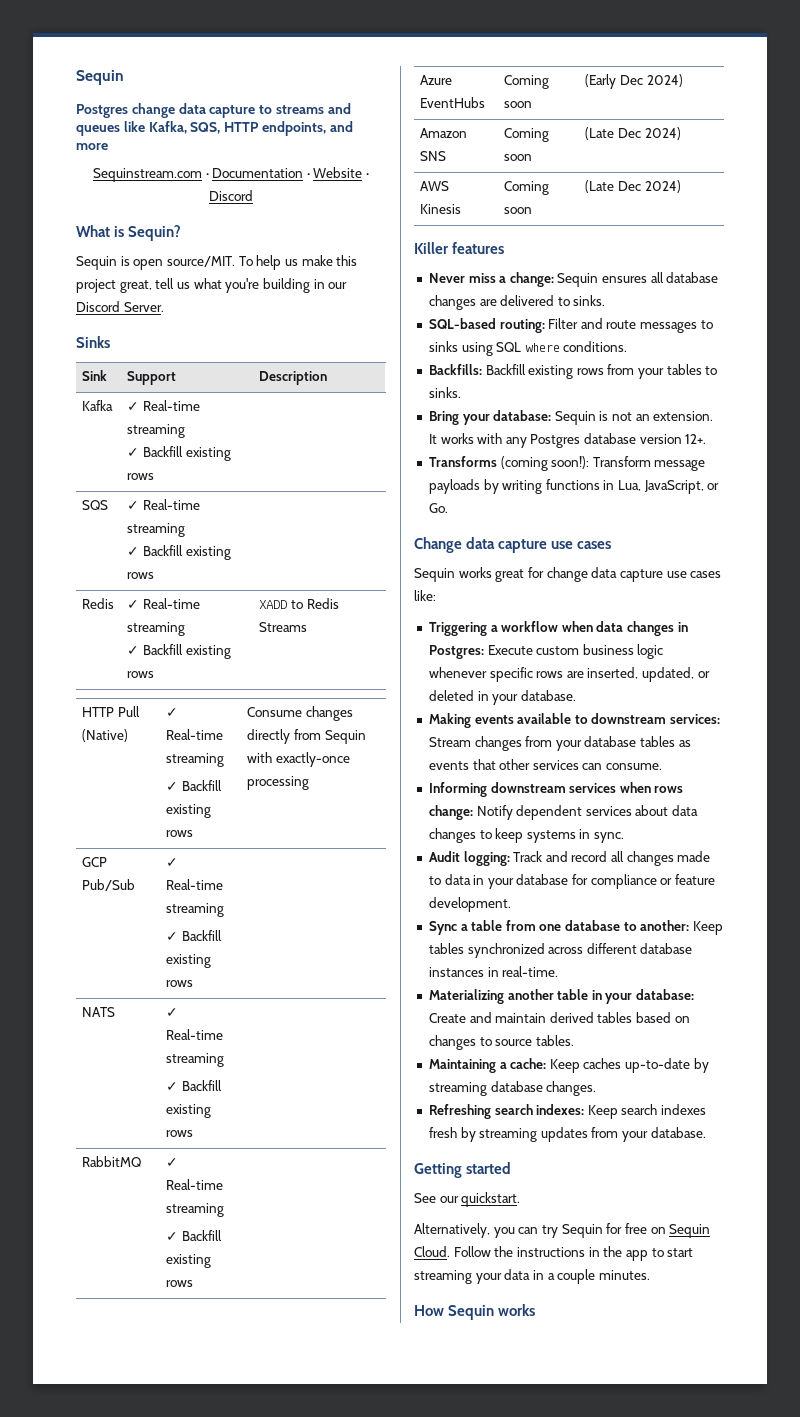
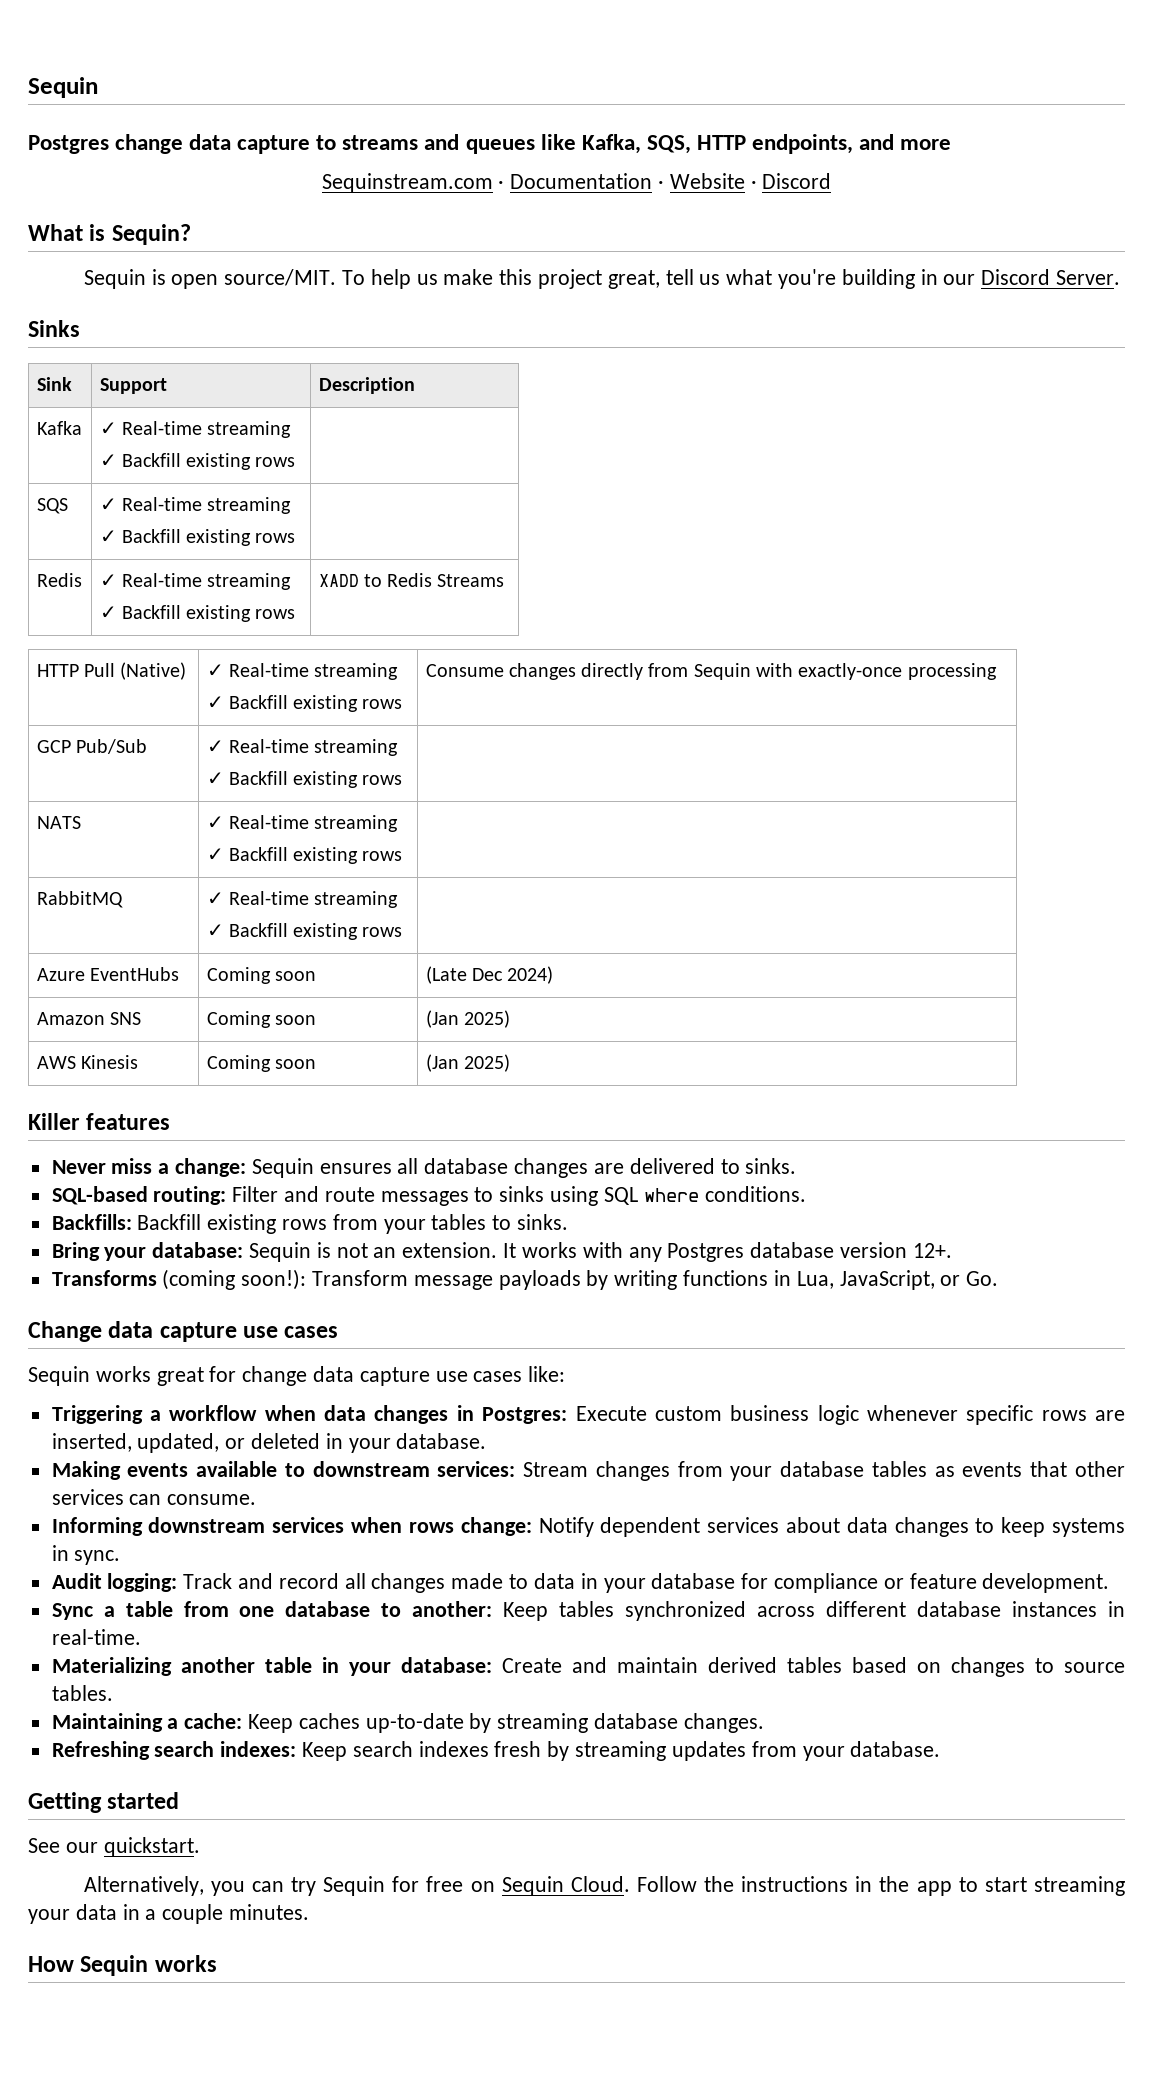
- Azure EventHubs | Coming soon | (Early Dec 2024)
+ Azure EventHubs | Coming soon | (Late Dec 2024)
- Amazon SNS | Coming soon | (Late Dec 2024)
+ Amazon SNS | Coming soon | (Jan 2025)
- AWS Kinesis | Coming soon | (Late Dec 2024)
+ AWS Kinesis | Coming soon | (Jan 2025)

